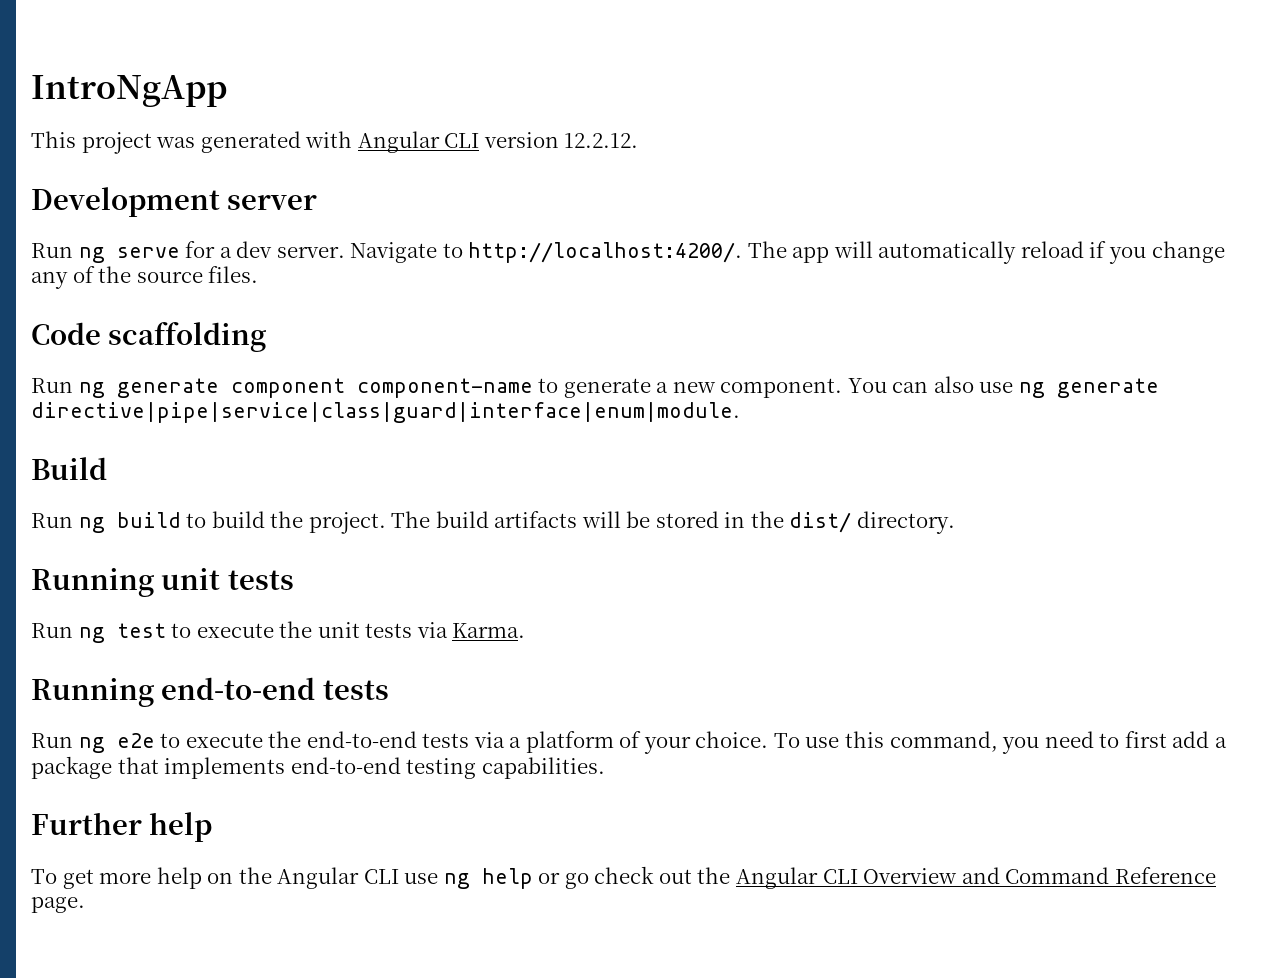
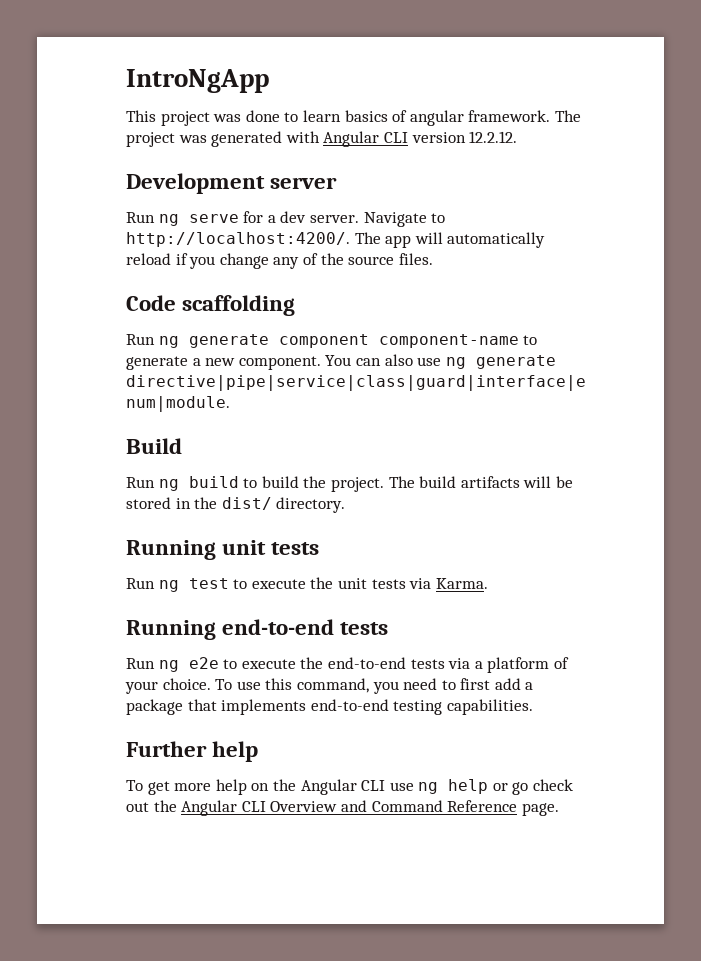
- This project was generated with Angular CLI version 12.2.12.
+ This project was done to learn basics of angular framework. The project was generated with Angular CLI version 12.2.12.

